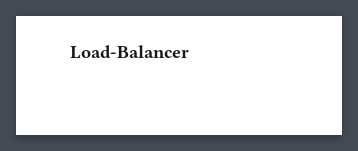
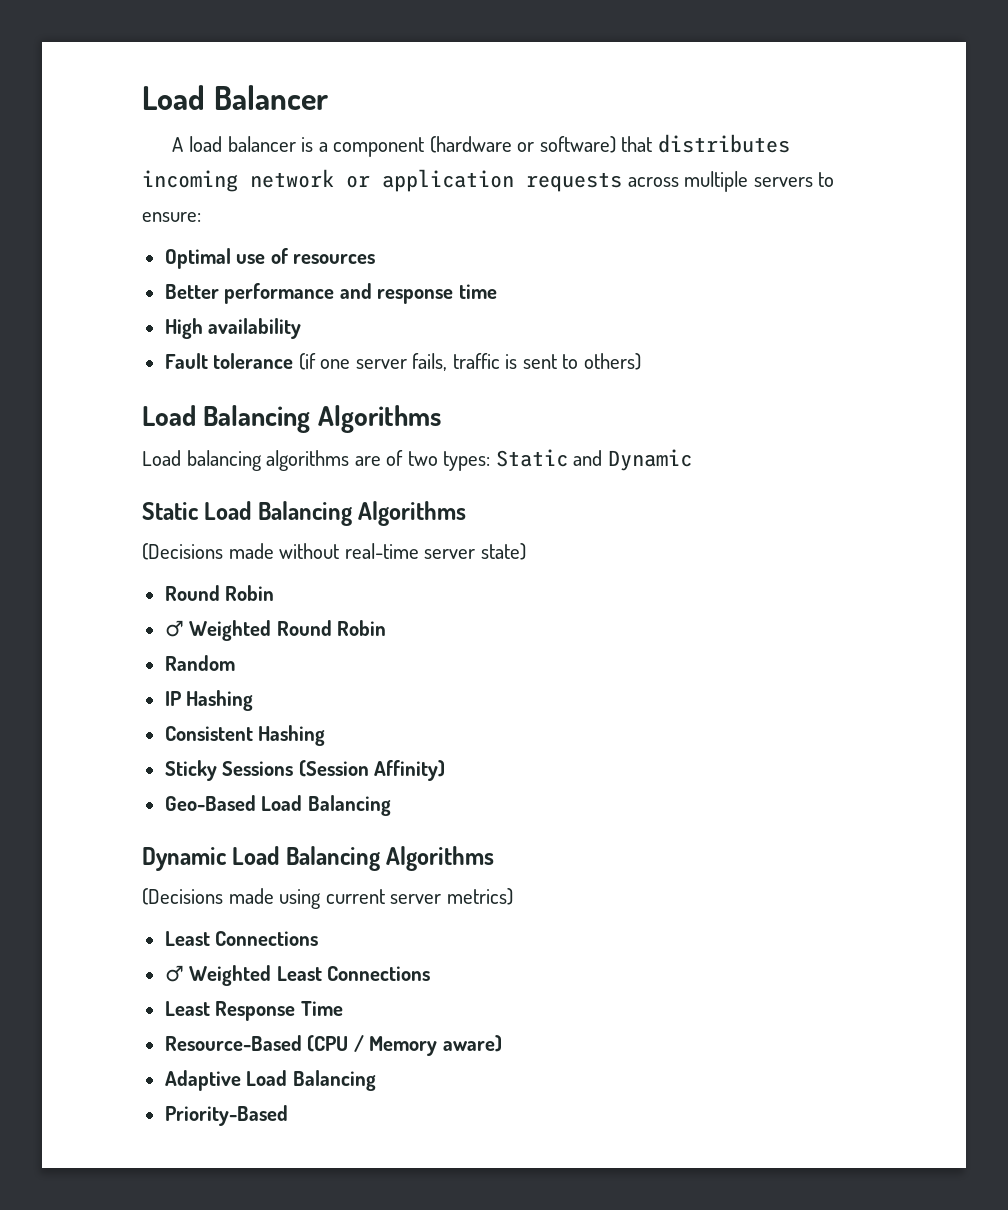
- Load-Balancer
+ Load Balancer
+ A load balancer is a component (hardware or software) that distributes incoming network or application requests across multiple servers to ensure:
+ Optimal use of resources
+ Better performance and response time
+ High availability
+ Fault tolerance (if one server fails, traffic is sent to others)
+ Load Balancing Algorithms
+ Load balancing algorithms are of two types: Static and Dynamic
+ Static Load Balancing Algorithms
+ (Decisions made without real-time server state)
+ Round Robin
+ ♂ Weighted Round Robin
+ Random
+ IP Hashing
+ Consistent Hashing
+ Sticky Sessions (Session Affinity)
+ Geo-Based Load Balancing
+ Dynamic Load Balancing Algorithms
+ (Decisions made using current server metrics)
+ Least Connections
+ ♂ Weighted Least Connections
+ Least Response Time
+ Resource-Based (CPU / Memory aware)
+ Adaptive Load Balancing
+ Priority-Based

